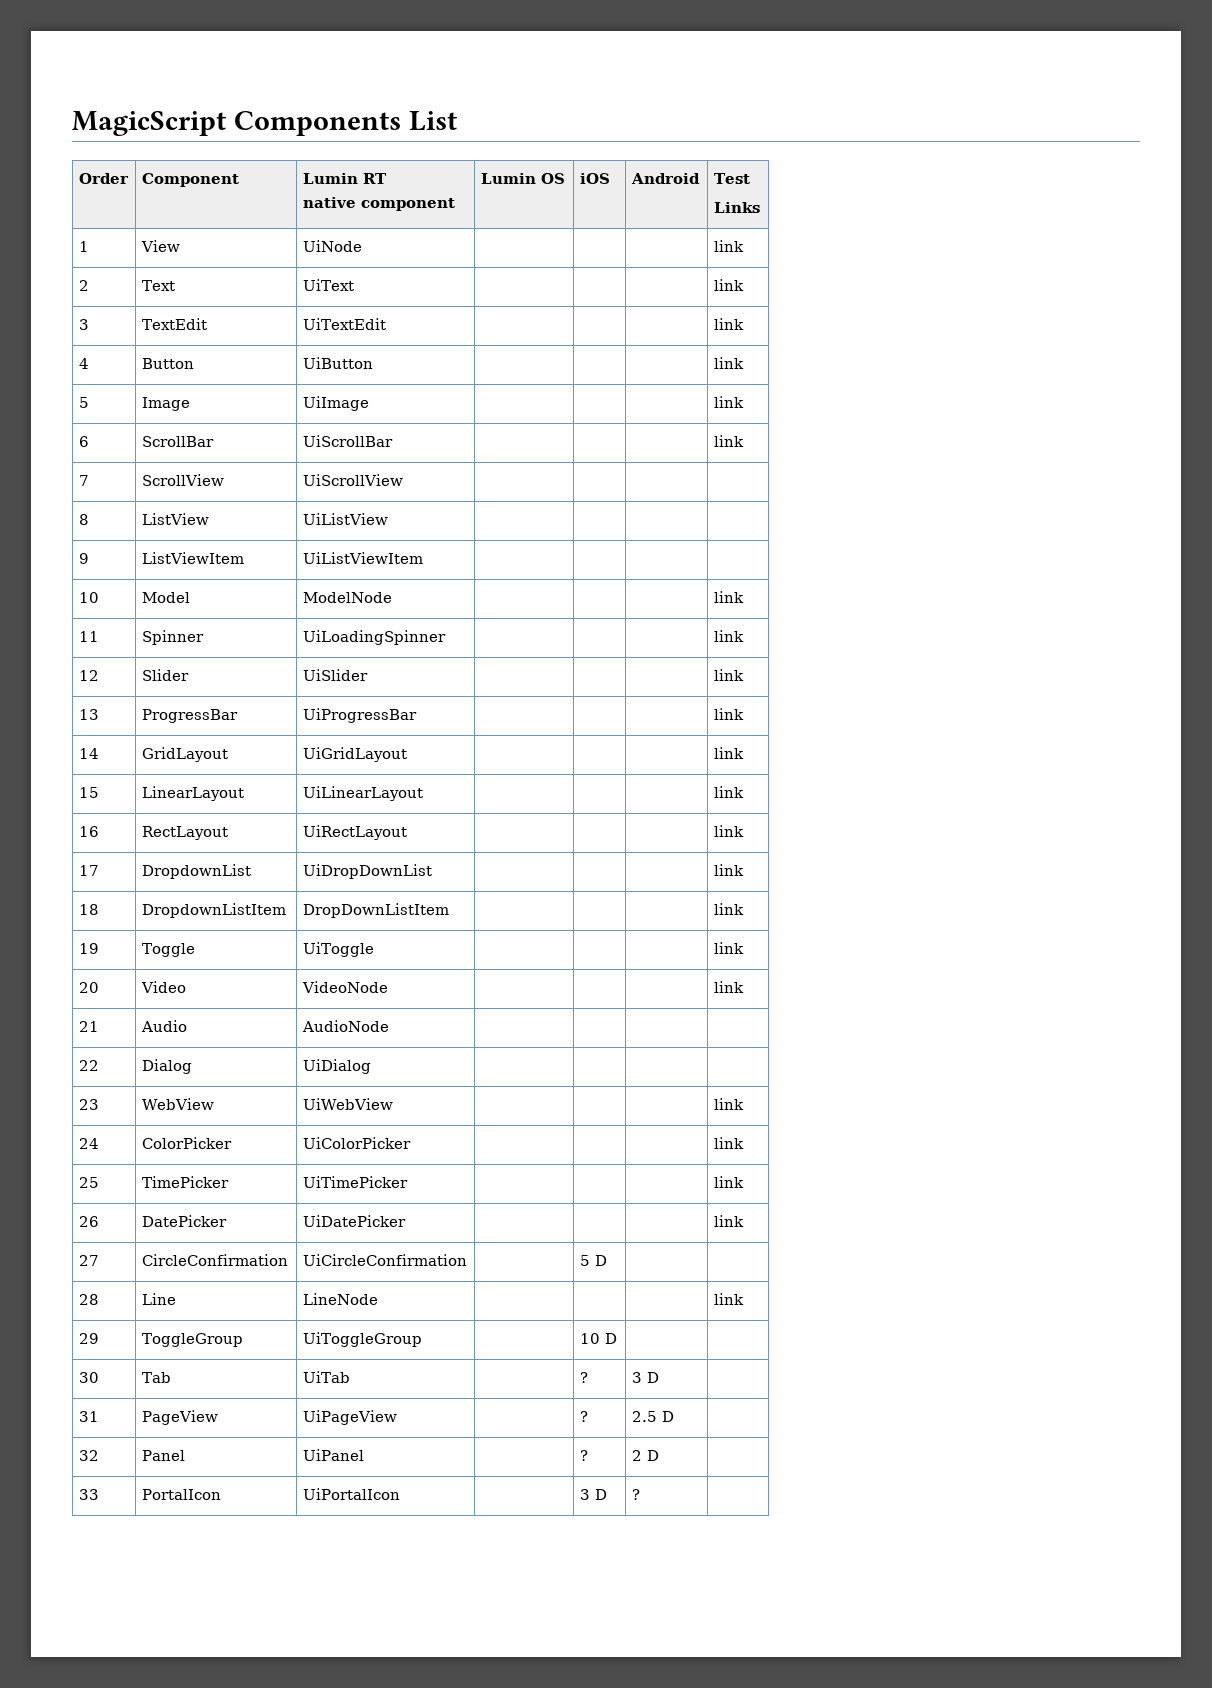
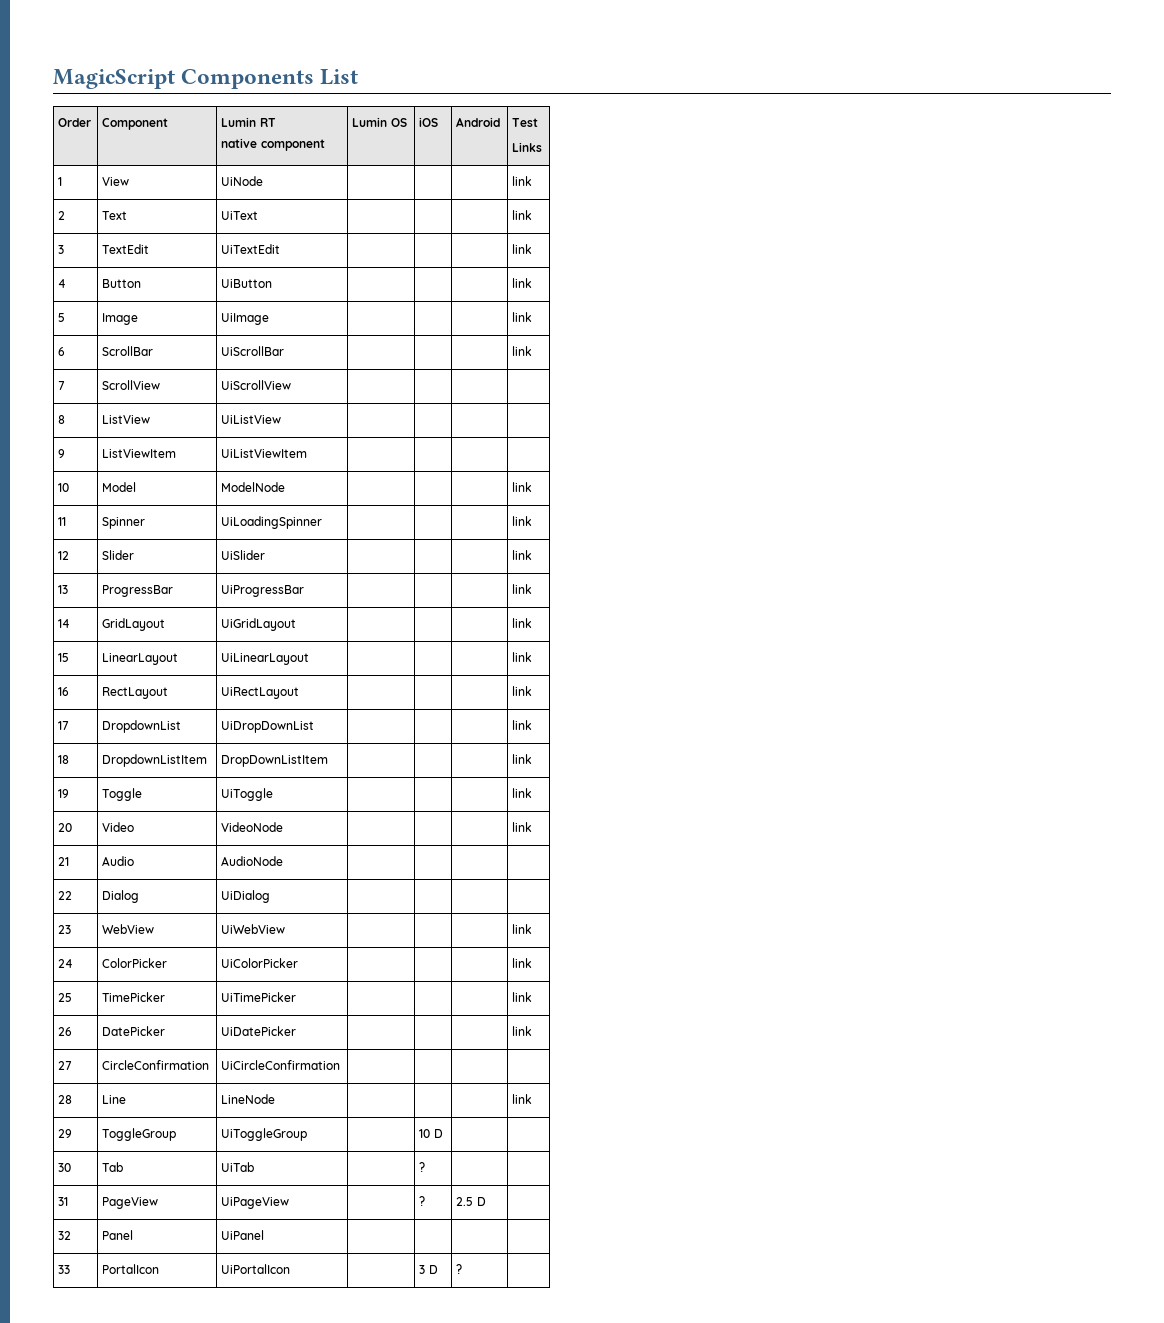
- 27 | CircleConfirmation | UiCircleConfirmation | | 5 D | |
+ 27 | CircleConfirmation | UiCircleConfirmation | | | |
- 30 | Tab | UiTab | | ? | 3 D |
+ 30 | Tab | UiTab | | ? | |
- 32 | Panel | UiPanel | | ? | 2 D |
+ 32 | Panel | UiPanel | | | |

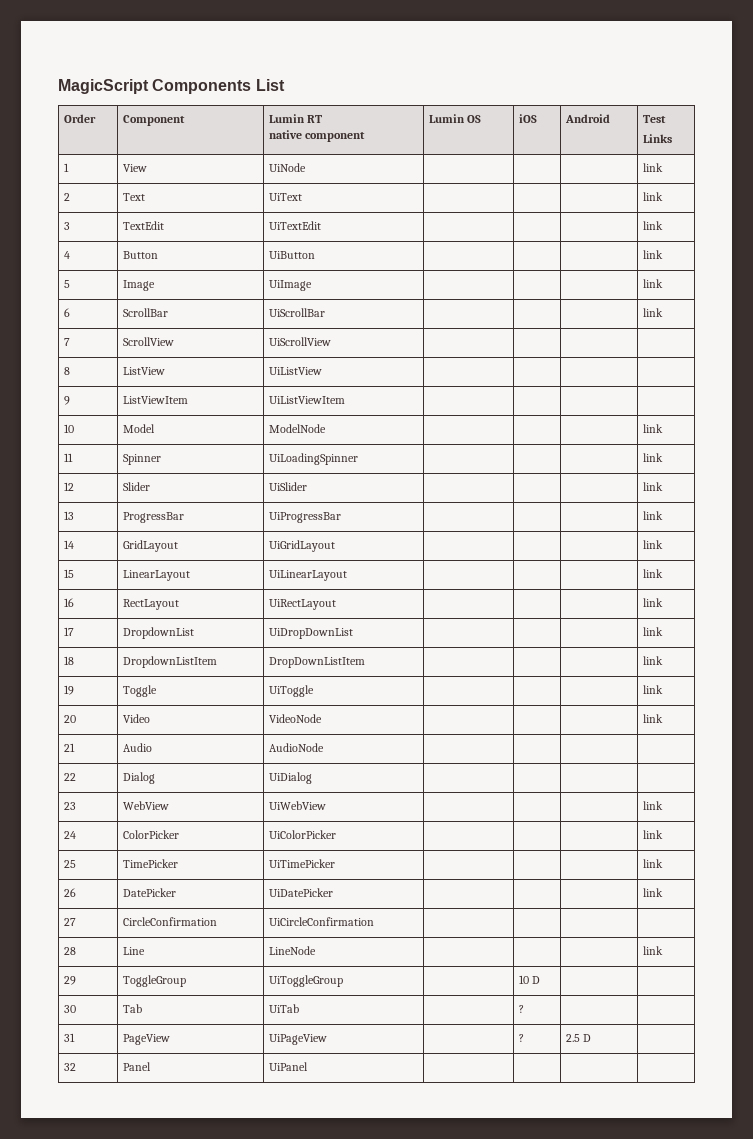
- 33 | PortalIcon | UiPortalIcon | | 3 D | ? |

